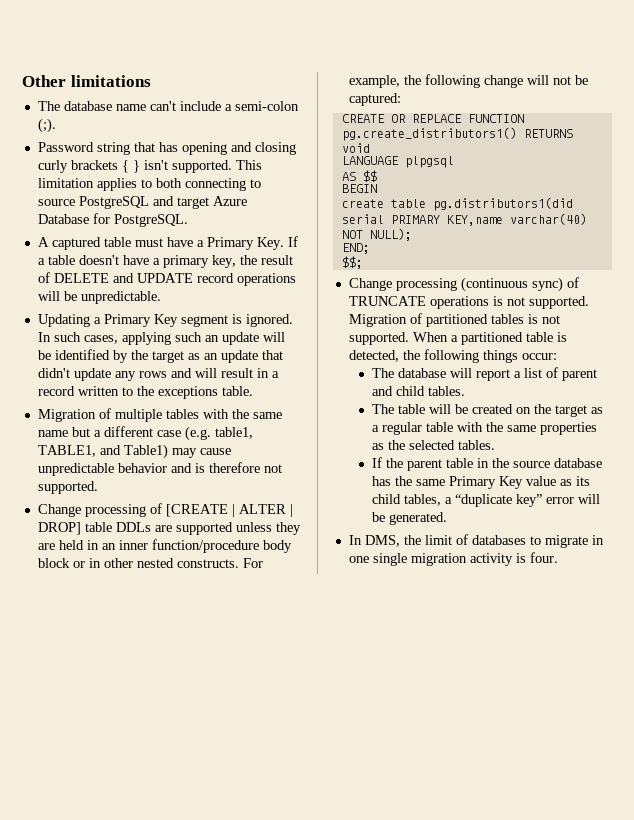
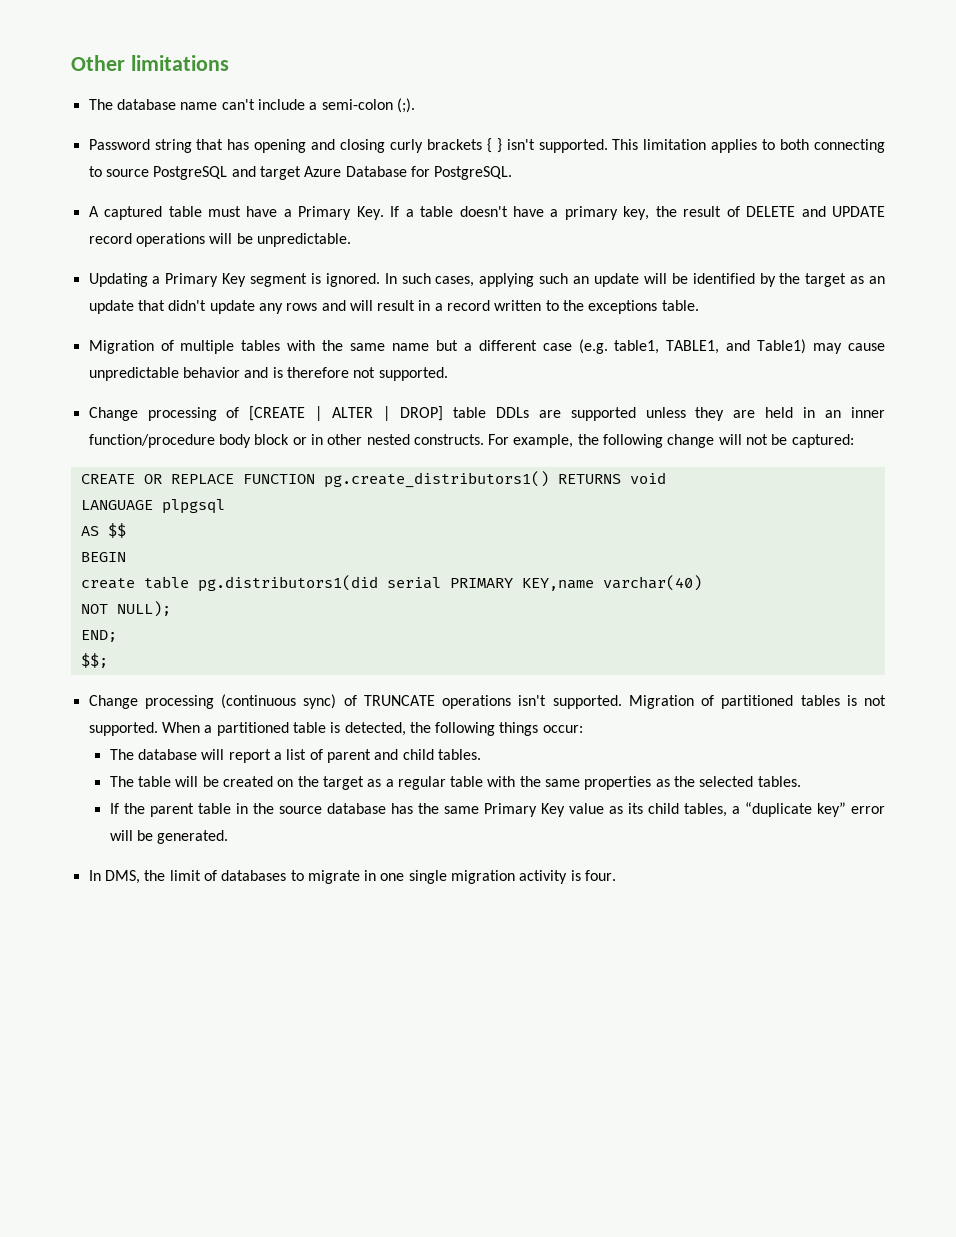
- Change processing (continuous sync) of TRUNCATE operations is not supported.
+ Change processing (continuous sync) of TRUNCATE operations isn't supported.

